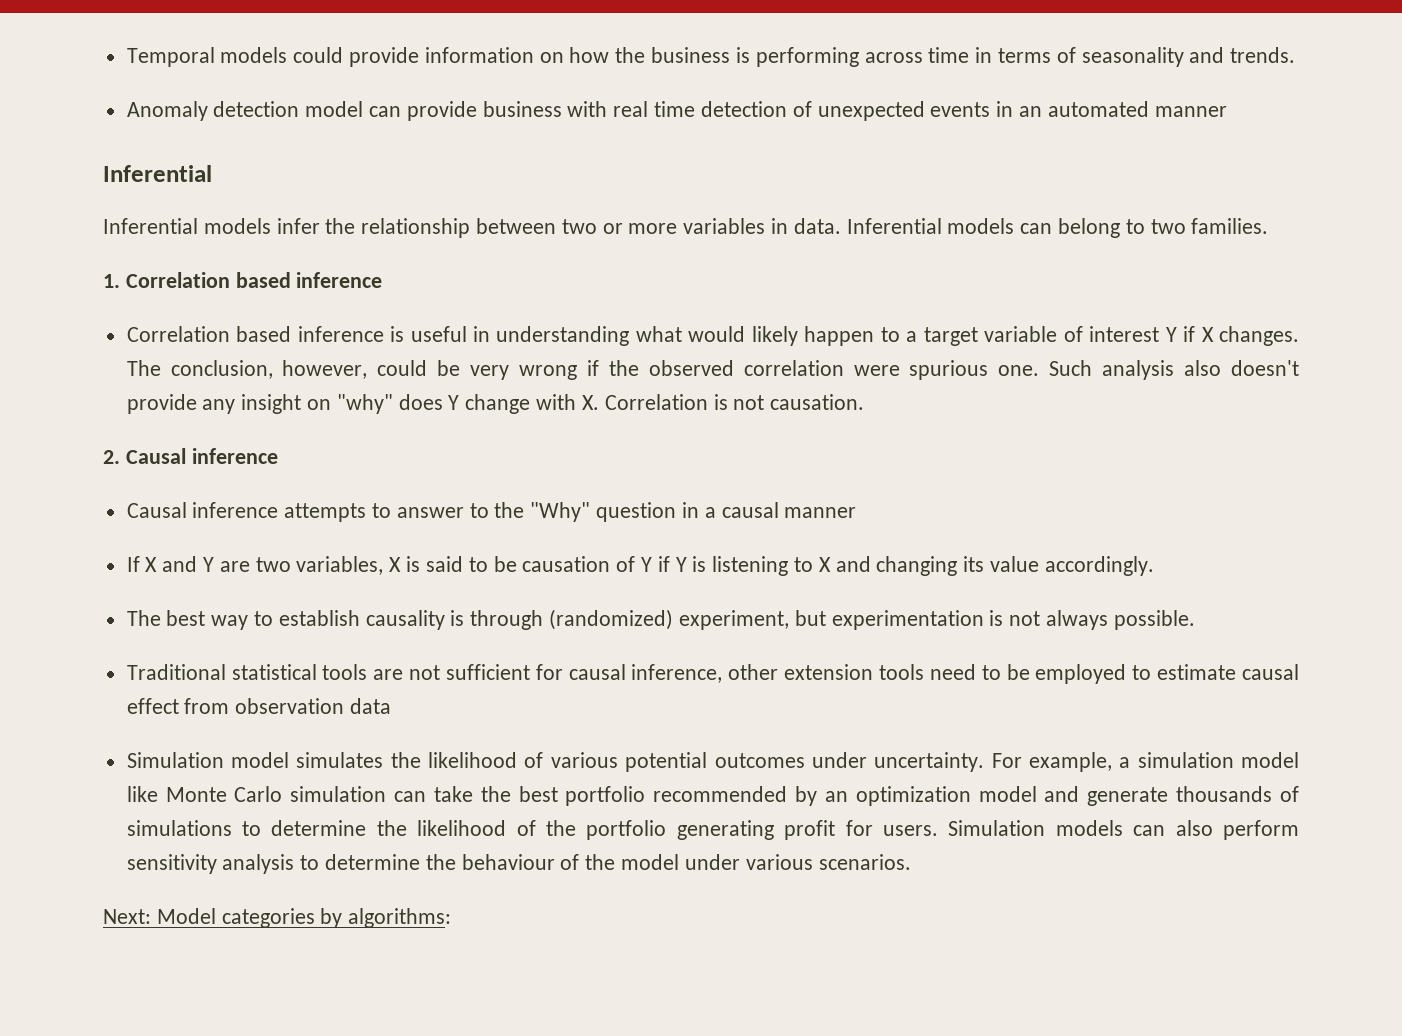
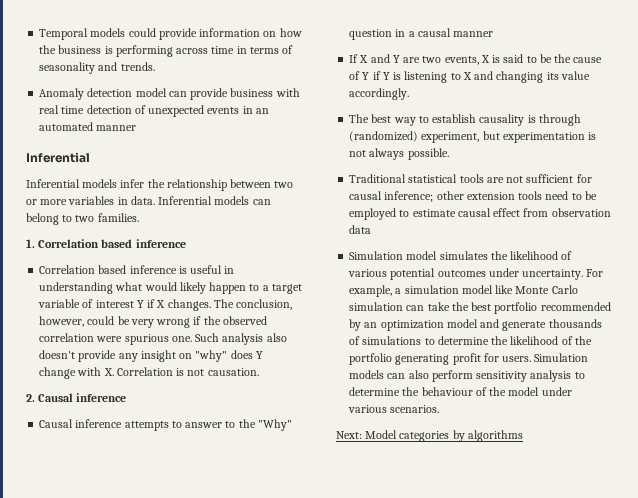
- If X and Y are two variables, X is said to be causation of Y if Y is listening to X and changing its value accordingly.
+ If X and Y are two events, X is said to be the cause of Y if Y is listening to X and changing its value accordingly.
- Traditional statistical tools are not sufficient for causal inference, other extension tools need to be employed to estimate causal effect from observation data
+ Traditional statistical tools are not sufficient for causal inference; other extension tools need to be employed to estimate causal effect from observation data
- Next: Model categories by algorithms:
+ Next: Model categories by algorithms

